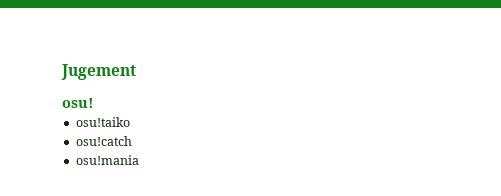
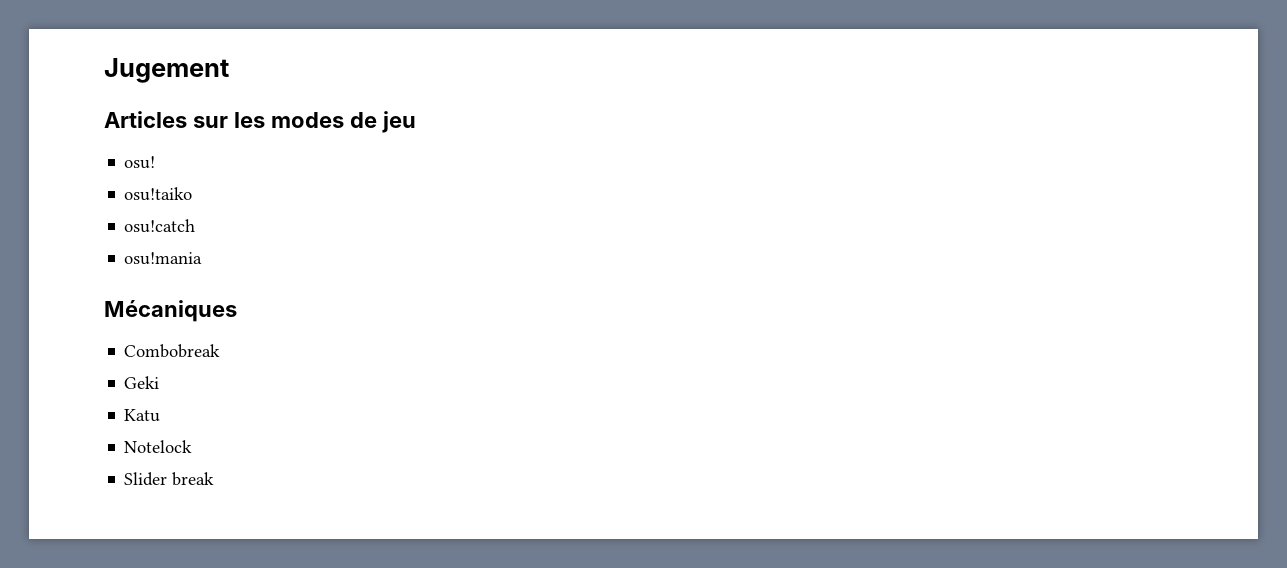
+ Articles sur les modes de jeu
  osu!
  osu!taiko
  osu!catch
  osu!mania
+ Mécaniques
+ Combobreak
+ Geki
+ Katu
+ Notelock
+ Slider break

